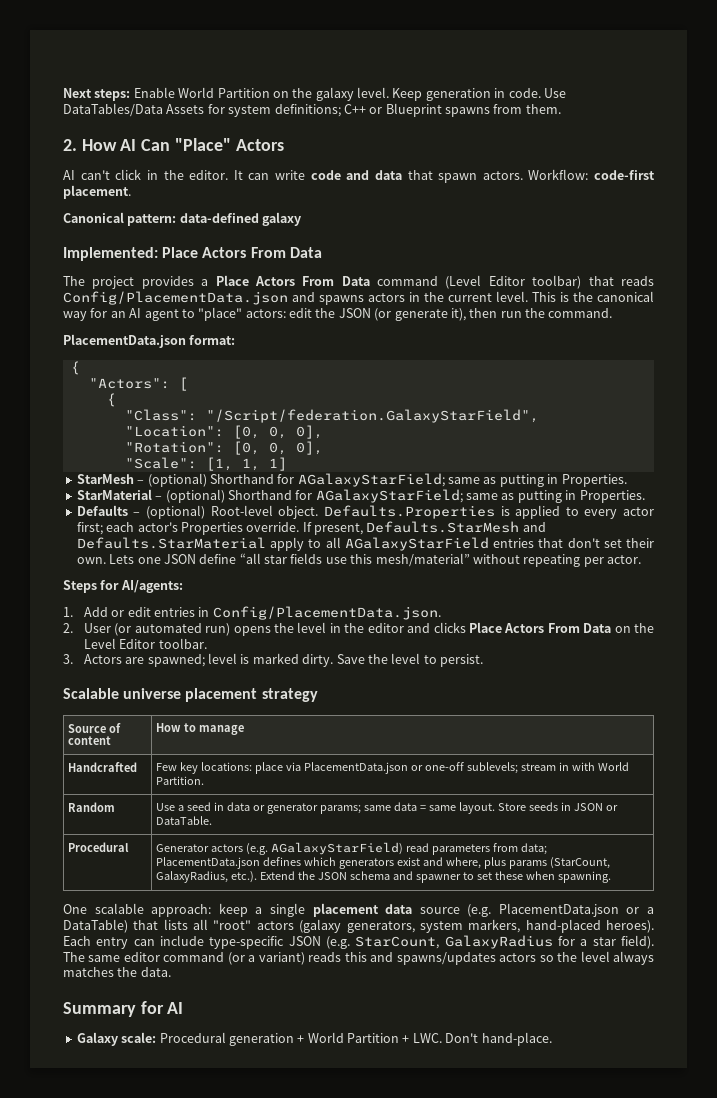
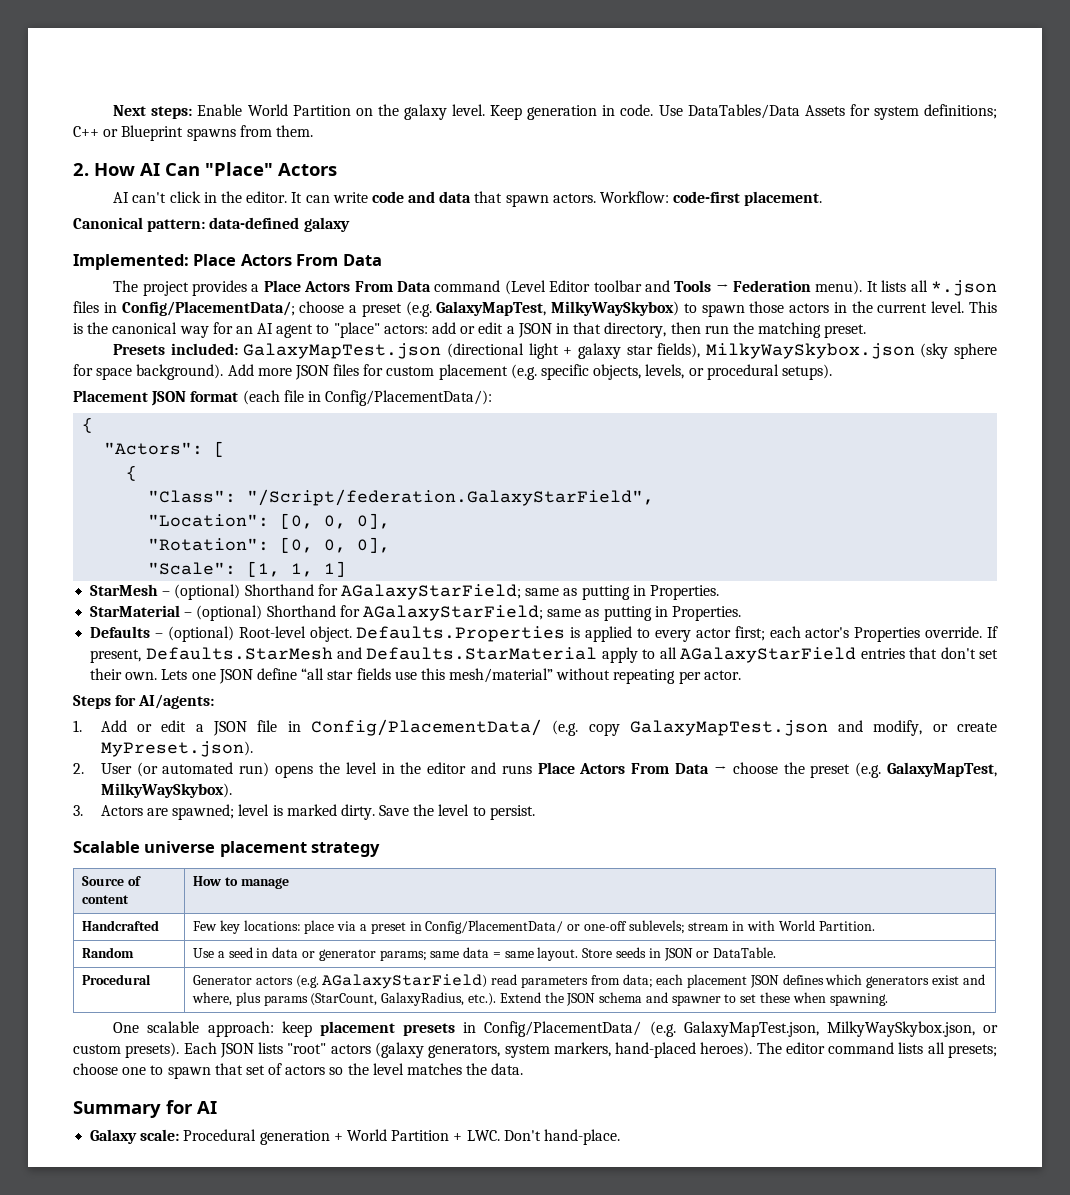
- The project provides a Place Actors From Data command (Level Editor toolbar) that reads Config/PlacementData.json and spawns actors in the current level.
+ The project provides a Place Actors From Data command (Level Editor toolbar and Tools → Federation menu). It lists all *.json files in Config/PlacementData/; choose a preset (e.g. GalaxyMapTest, MilkyWaySkybox) to spawn those actors in the current level.
- This is the canonical way for an AI agent to "place" actors: edit the JSON (or generate it), then run the command.
- PlacementData.json format:
+ This is the canonical way for an AI agent to "place" actors: add or edit a JSON in that directory, then run the matching preset.
+ Presets included: GalaxyMapTest.json (directional light + galaxy star fields), MilkyWaySkybox.json (sky sphere for space background). Add more JSON files for custom placement (e.g. specific objects, levels, or procedural setups).
+ Placement JSON format (each file in Config/PlacementData/):
- 1. Add or edit entries in Config/PlacementData.json.
+ 1. Add or edit a JSON file in Config/PlacementData/ (e.g. copy GalaxyMapTest.json and modify, or create MyPreset.json).
- 2. User (or automated run) opens the level in the editor and clicks Place Actors From Data on the Level Editor toolbar.
+ 2. User (or automated run) opens the level in the editor and runs Place Actors From Data → choose the preset (e.g. GalaxyMapTest, MilkyWaySkybox).
- Handcrafted | Few key locations: place via PlacementData.json or one-off sublevels; stream in with World Partition.
+ Handcrafted | Few key locations: place via a preset in Config/PlacementData/ or one-off sublevels; stream in with World Partition.
- Procedural | Generator actors (e.g. AGalaxyStarField) read parameters from data; PlacementData.json defines which generators exist and where, plus params (StarCount, GalaxyRadius, etc.). Extend the JSON schema and spawner to set these when spawning.
+ Procedural | Generator actors (e.g. AGalaxyStarField) read parameters from data; each placement JSON defines which generators exist and where, plus params (StarCount, GalaxyRadius, etc.). Extend the JSON schema and spawner to set these when spawning.
- One scalable approach: keep a single placement data source (e.g. PlacementData.json or a DataTable) that lists all "root" actors (galaxy generators, system markers, hand-placed heroes).
+ One scalable approach: keep placement presets in Config/PlacementData/ (e.g. GalaxyMapTest.json, MilkyWaySkybox.json, or custom presets). Each JSON lists "root" actors (galaxy generators, system markers, hand-placed heroes).
- Each entry can include type-specific JSON (e.g. StarCount, GalaxyRadius for a star field). The same editor command (or a variant) reads this and spawns/updates actors so the level always matches the data.
+ The editor command lists all presets; choose one to spawn that set of actors so the level matches the data.

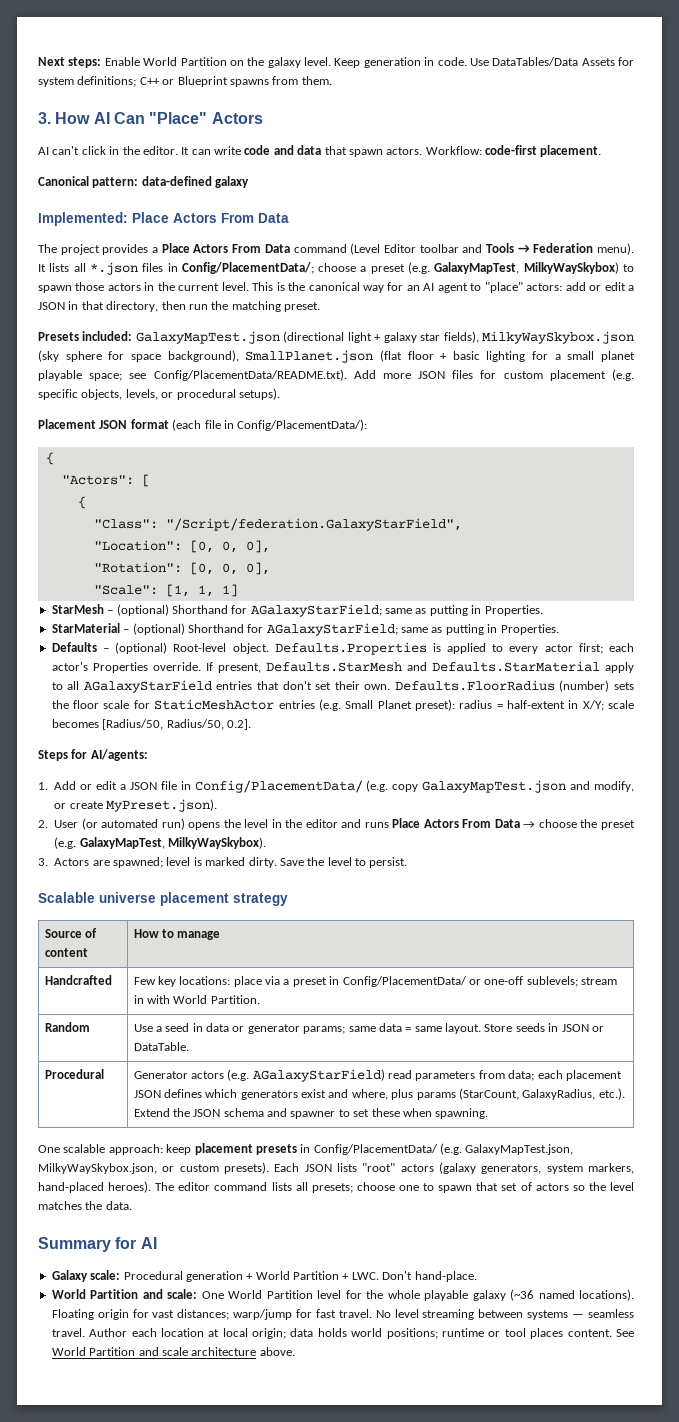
- 2. How AI Can "Place" Actors
+ 3. How AI Can "Place" Actors
- Presets included: GalaxyMapTest.json (directional light + galaxy star fields), MilkyWaySkybox.json (sky sphere for space background). Add more JSON files for custom placement (e.g. specific objects, levels, or procedural setups).
+ Presets included: GalaxyMapTest.json (directional light + galaxy star fields), MilkyWaySkybox.json (sky sphere for space background), SmallPlanet.json (flat floor + basic lighting for a small planet playable space; see Config/PlacementData/README.txt). Add more JSON files for custom placement (e.g. specific objects, levels, or procedural setups).
- Lets one JSON define “all star fields use this mesh/material” without repeating per actor.
+ Defaults.FloorRadius (number) sets the floor scale for StaticMeshActor entries (e.g. Small Planet preset): radius = half-extent in X/Y; scale becomes [Radius/50, Radius/50, 0.2].
+ World Partition and scale: One World Partition level for the whole playable galaxy (~36 named locations). Floating origin for vast distances; warp/jump for fast travel. No level streaming between systems — seamless travel. Author each location at local origin; data holds world positions; runtime or tool places content. See World Partition and scale architecture above.

